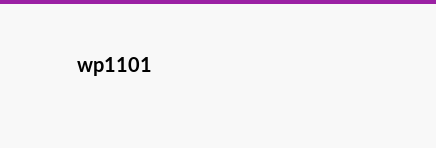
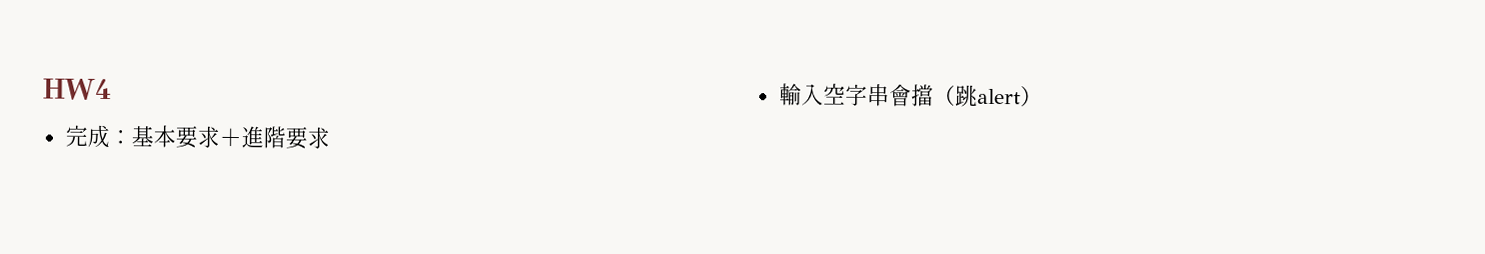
- wp1101
+ HW4
+ 完成：基本要求＋進階要求
+ 輸入空字串會擋（跳alert）

